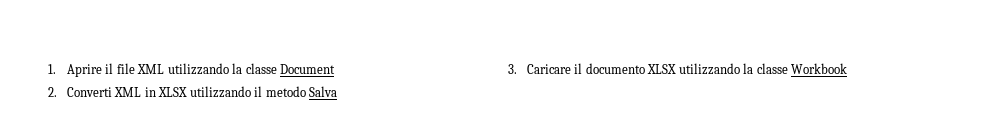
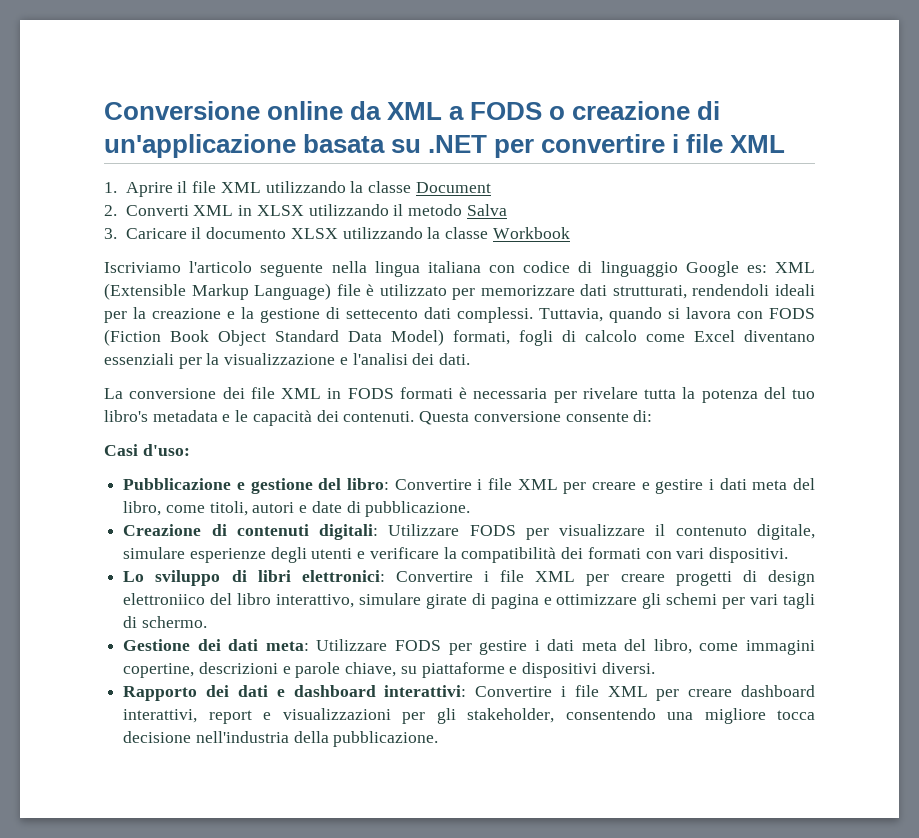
+ Conversione online da XML a FODS o creazione di un'applicazione basata su .NET per convertire i file XML
+ Iscriviamo l'articolo seguente nella lingua italiana con codice di linguaggio Google es: XML (Extensible Markup Language) file è utilizzato per memorizzare dati strutturati, rendendoli ideali per la creazione e la gestione di settecento dati complessi. Tuttavia, quando si lavora con FODS (Fiction Book Object Standard Data Model) formati, fogli di calcolo come Excel diventano essenziali per la visualizzazione e l'analisi dei dati.
+ La conversione dei file XML in FODS formati è necessaria per rivelare tutta la potenza del tuo libro's metadata e le capacità dei contenuti. Questa conversione consente di:
+ Casi d'uso:
+ Pubblicazione e gestione del libro: Convertire i file XML per creare e gestire i dati meta del libro, come titoli, autori e date di pubblicazione.
+ Creazione di contenuti digitali: Utilizzare FODS per visualizzare il contenuto digitale, simulare esperienze degli utenti e verificare la compatibilità dei formati con vari dispositivi.
+ Lo sviluppo di libri elettronici: Convertire i file XML per creare progetti di design elettroniico del libro interattivo, simulare girate di pagina e ottimizzare gli schemi per vari tagli di schermo.
+ Gestione dei dati meta: Utilizzare FODS per gestire i dati meta del libro, come immagini copertine, descrizioni e parole chiave, su piattaforme e dispositivi diversi.
+ Rapporto dei dati e dashboard interattivi: Convertire i file XML per creare dashboard interattivi, report e visualizzazioni per gli stakeholder, consentendo una migliore tocca decisione nell'industria della pubblicazione.

